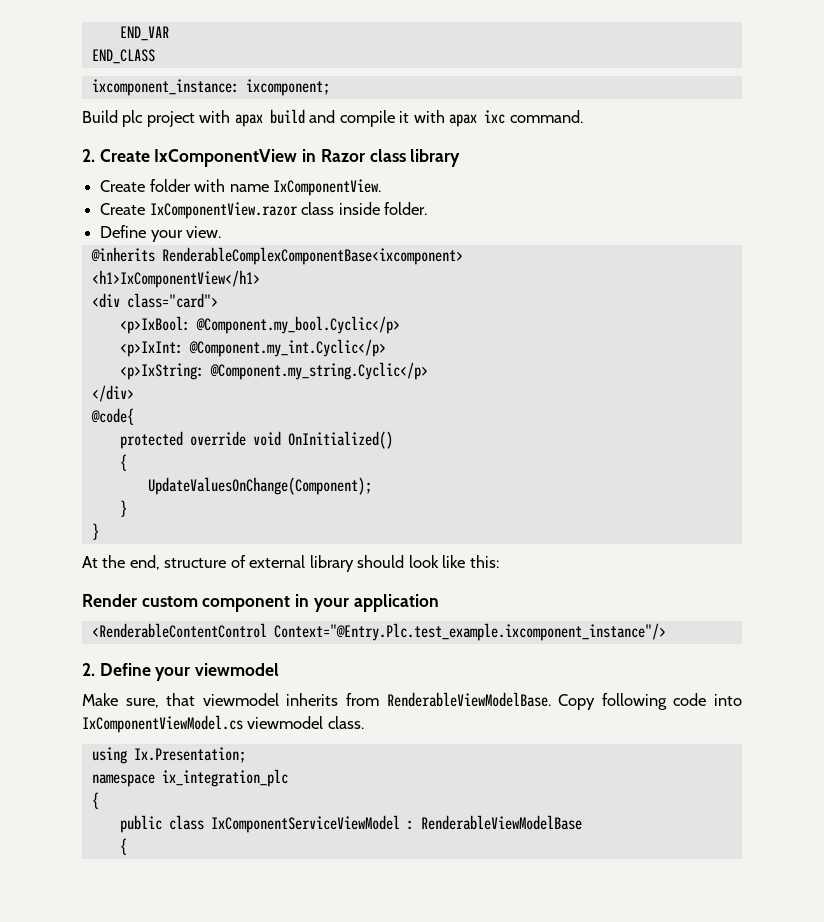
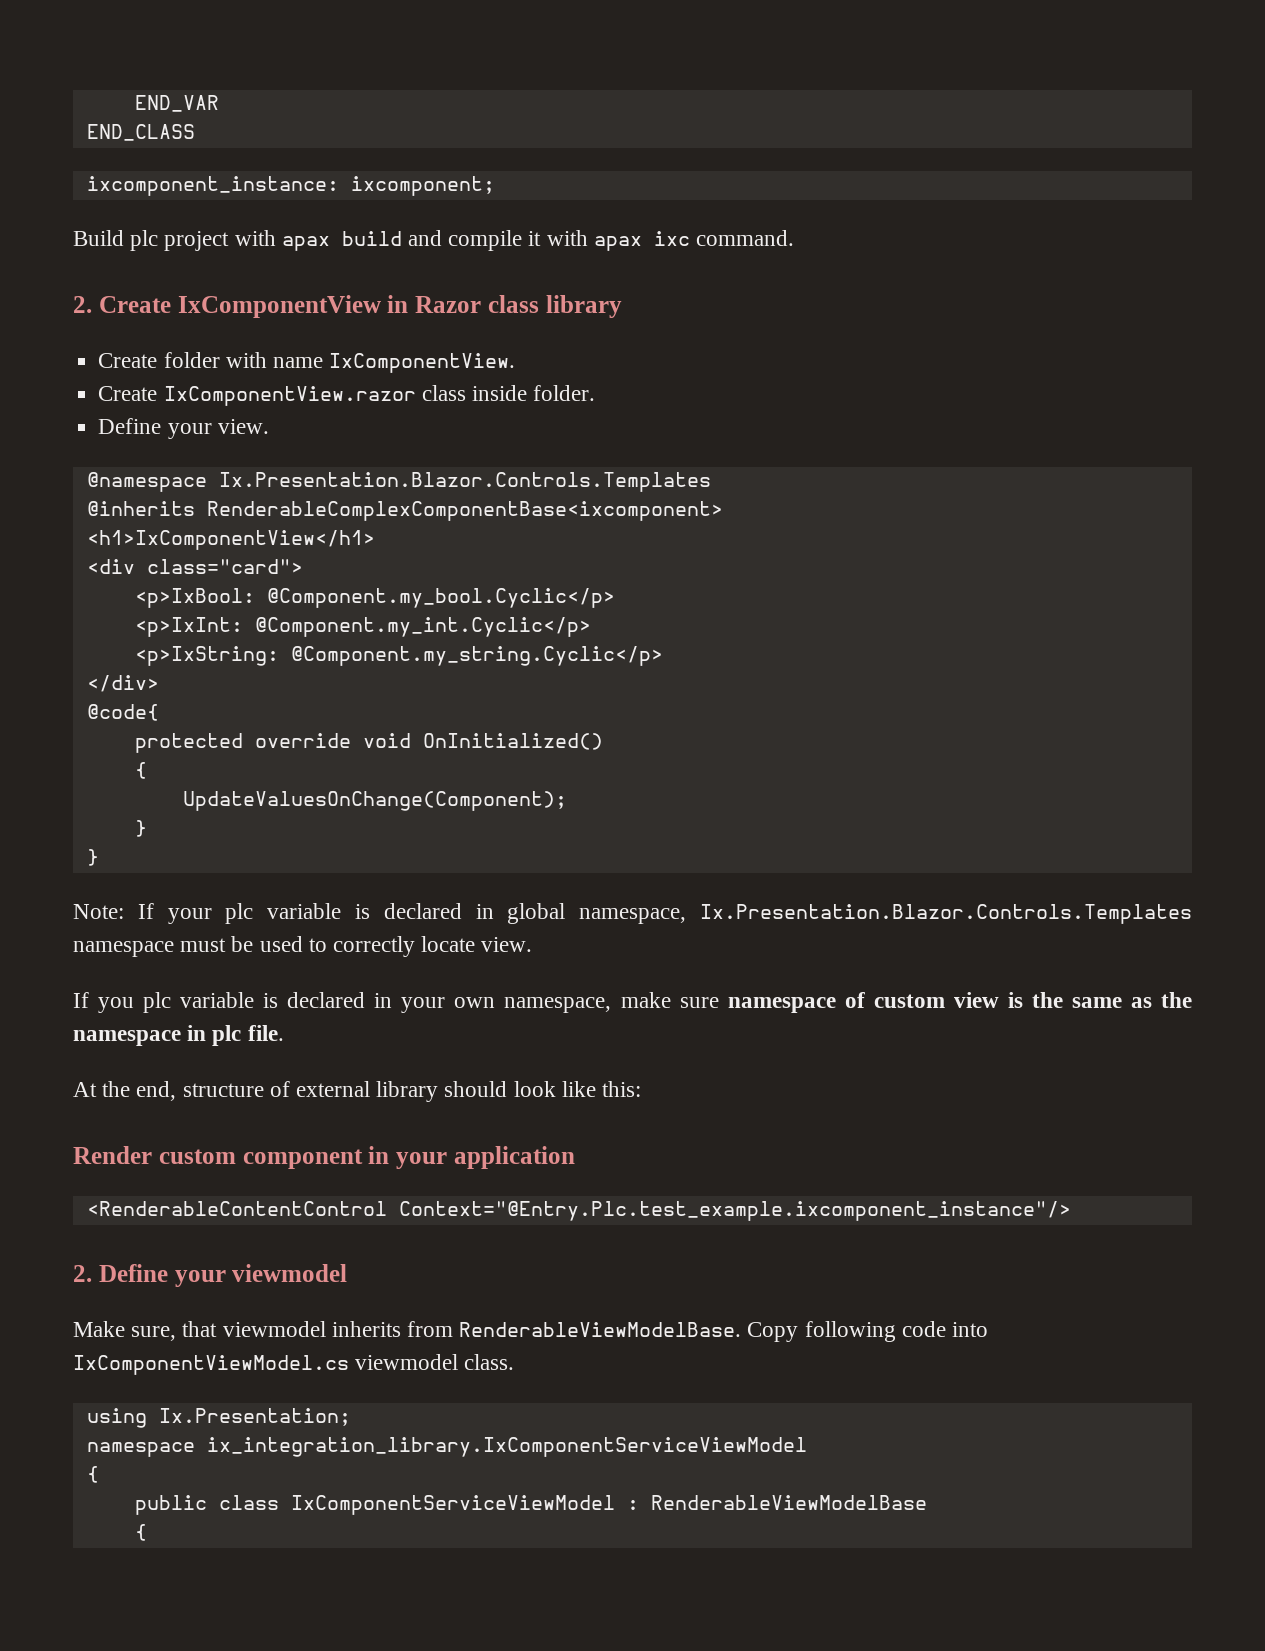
+ @namespace Ix.Presentation.Blazor.Controls.Templates
+ Note: If your plc variable is declared in global namespace, Ix.Presentation.Blazor.Controls.Templates namespace must be used to correctly locate view.
+ If you plc variable is declared in your own namespace, make sure namespace of custom view is the same as the namespace in plc file.
- namespace ix_integration_plc
+ namespace ix_integration_library.IxComponentServiceViewModel

